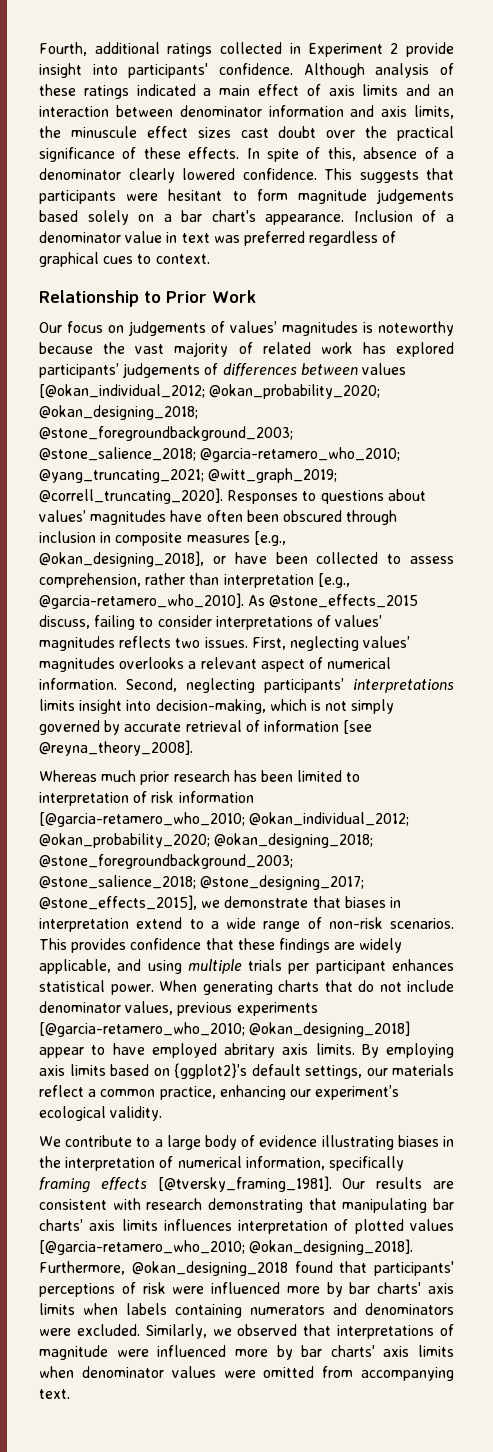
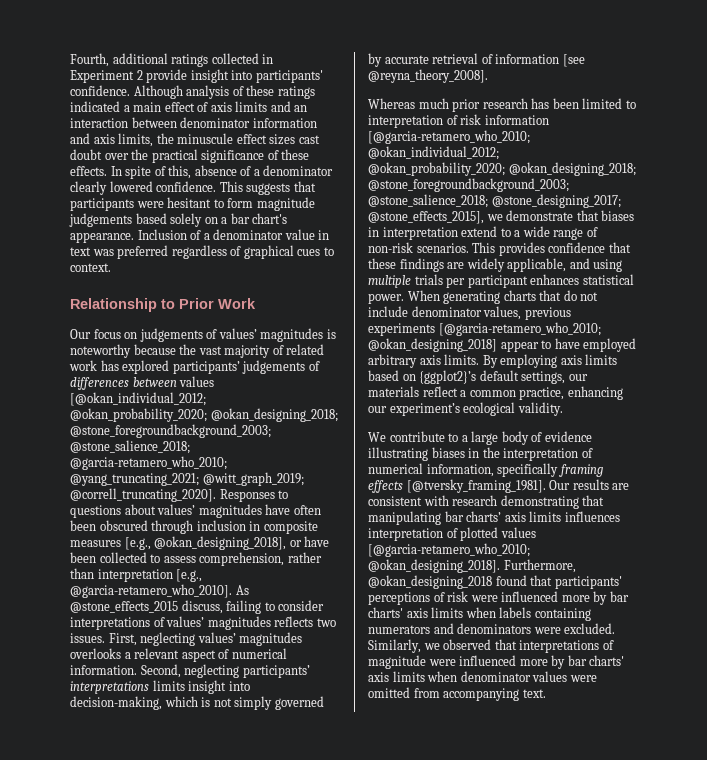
- When generating charts that do not include denominator values, previous experiments [@garcia-retamero_who_2010; @okan_designing_2018] appear to have employed abritary axis limits.
+ When generating charts that do not include denominator values, previous experiments [@garcia-retamero_who_2010; @okan_designing_2018] appear to have employed arbitrary axis limits.

